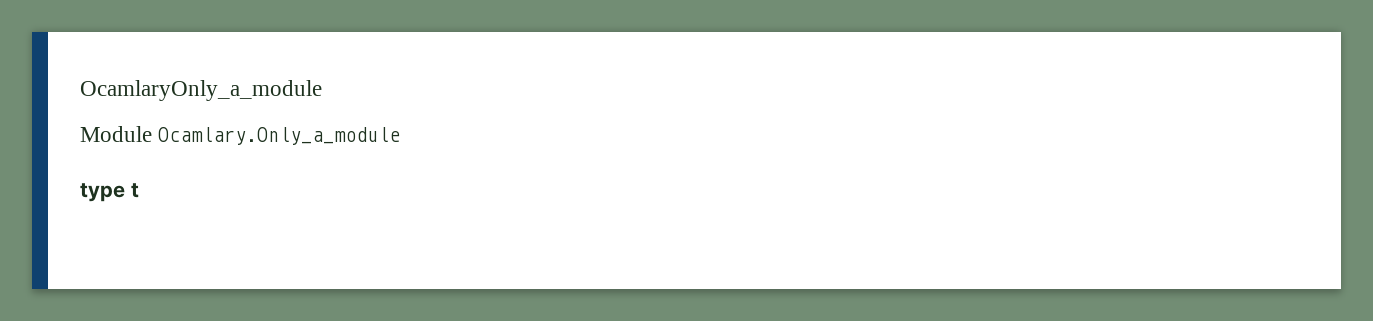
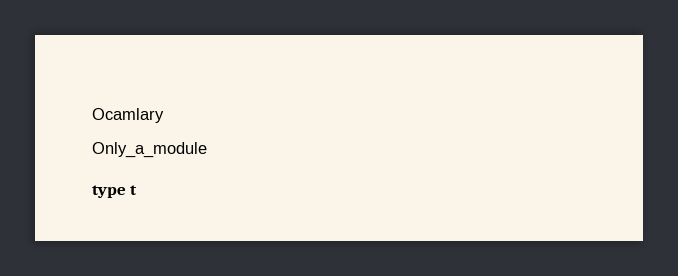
- OcamlaryOnly_a_module
- Module Ocamlary.Only_a_module
+ Ocamlary
+ Only_a_module

